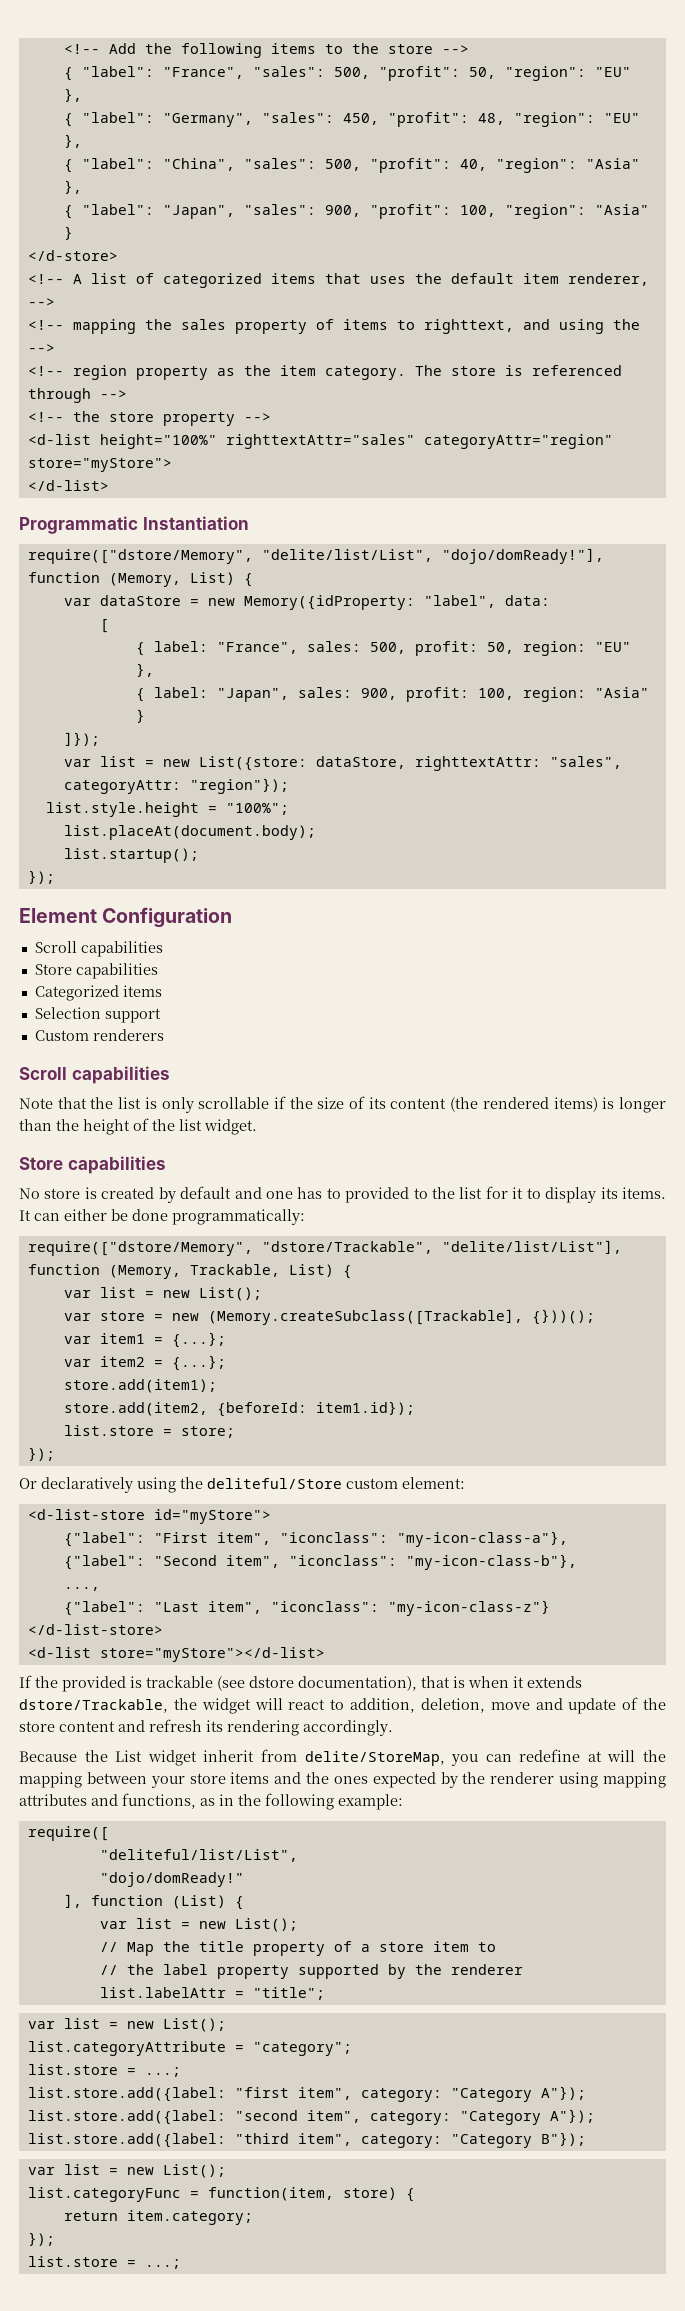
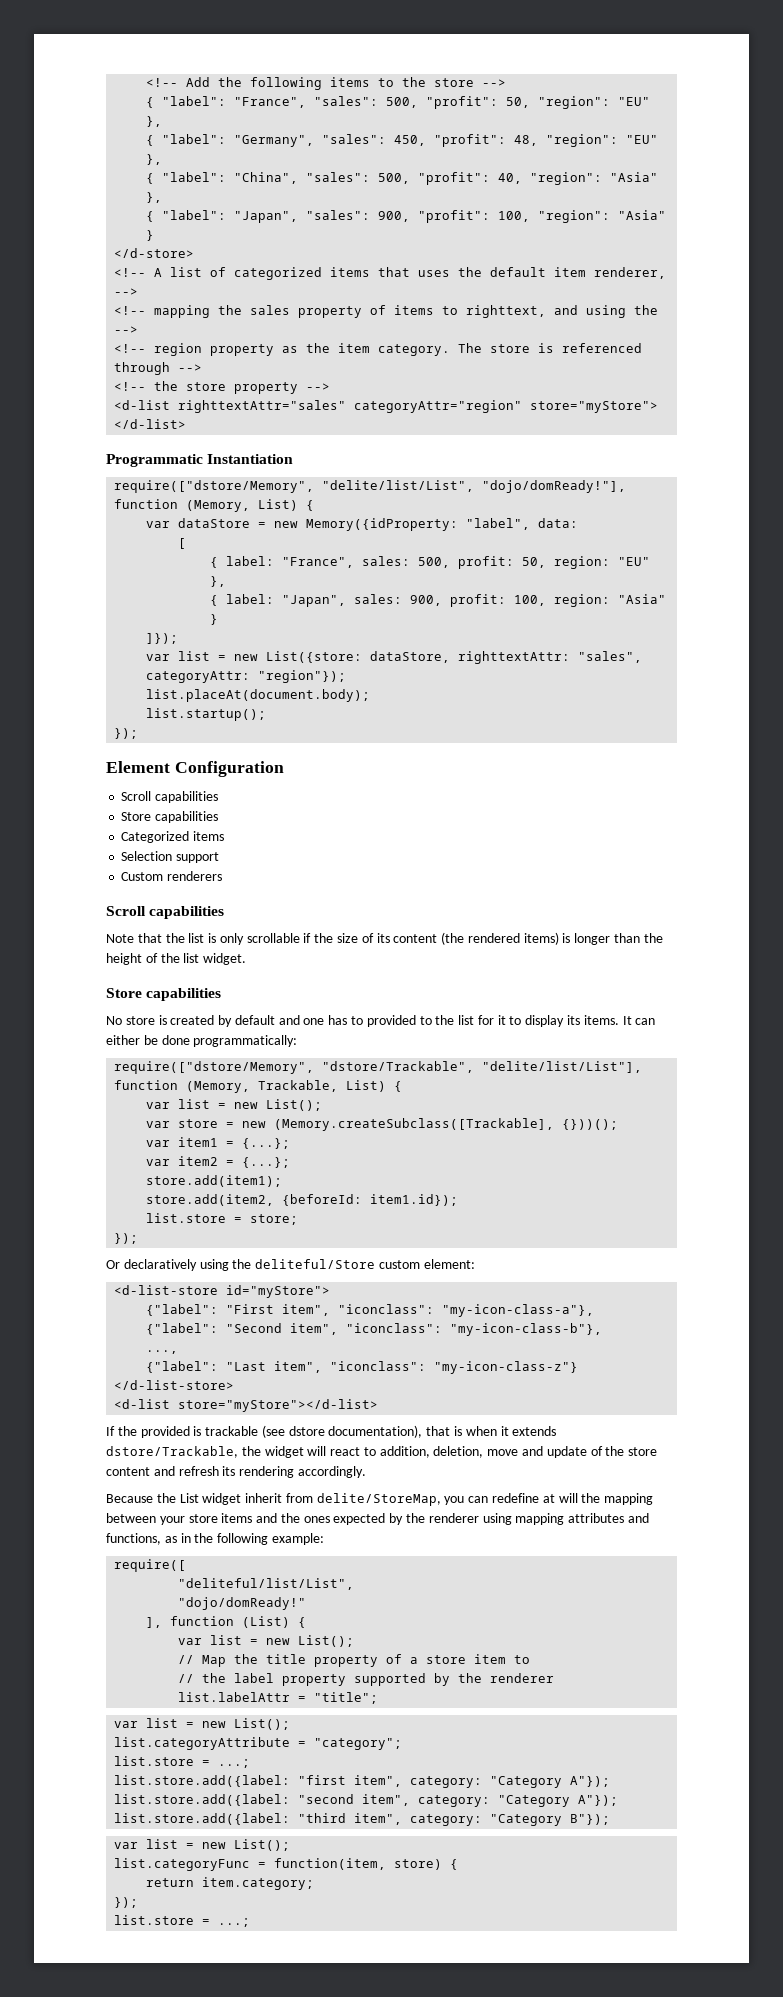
- <d-list height="100%" righttextAttr="sales" categoryAttr="region" store="myStore">
+ <d-list righttextAttr="sales" categoryAttr="region" store="myStore">
- list.style.height = "100%";

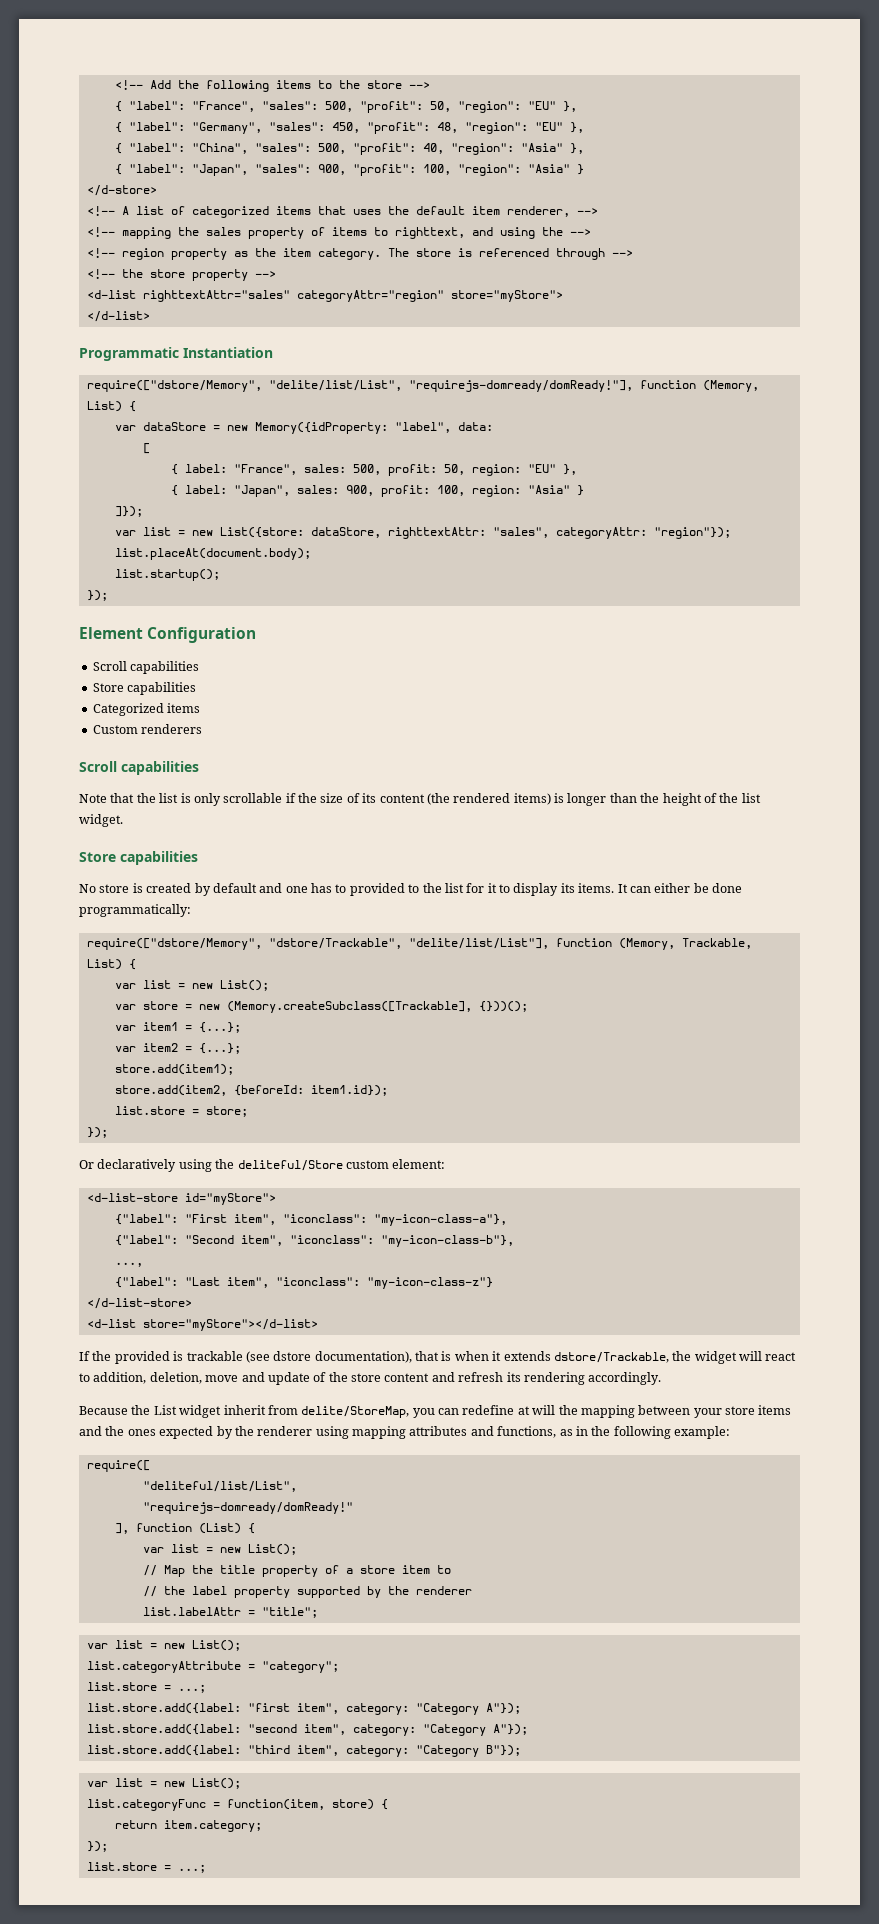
- require(["dstore/Memory", "delite/list/List", "dojo/domReady!"], function (Memory, List) {
+ require(["dstore/Memory", "delite/list/List", "requirejs-domready/domReady!"], function (Memory, List) {
- Selection support
- "dojo/domReady!"
+ "requirejs-domready/domReady!"

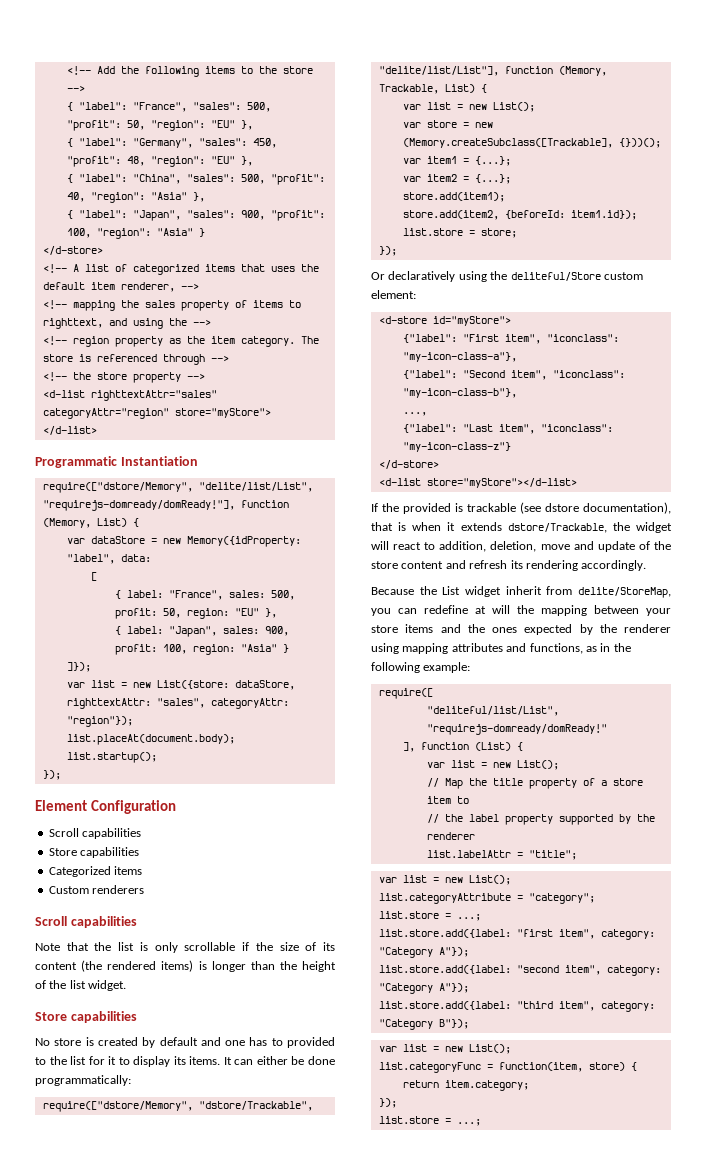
- <d-list-store id="myStore">
+ <d-store id="myStore">
  {"label": "Last item", "iconclass": "my-icon-class-z"}
- </d-list-store>
+ </d-store>

